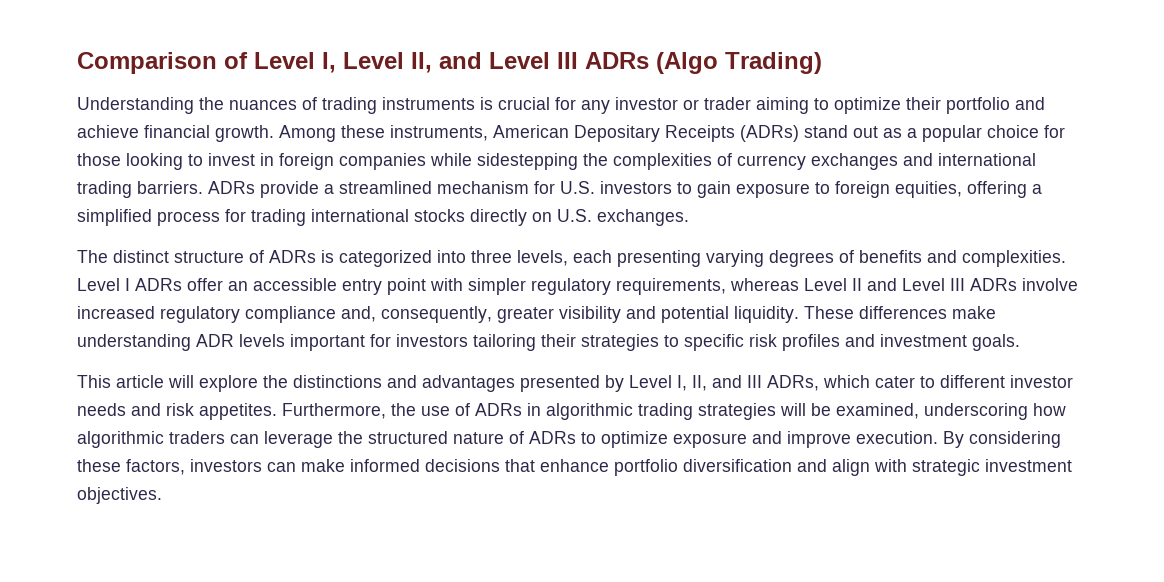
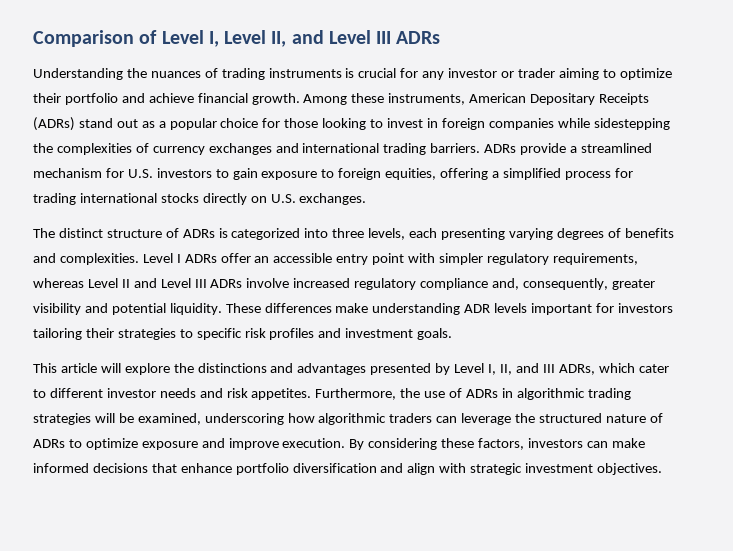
- Comparison of Level I, Level II, and Level III ADRs (Algo Trading)
+ Comparison of Level I, Level II, and Level III ADRs

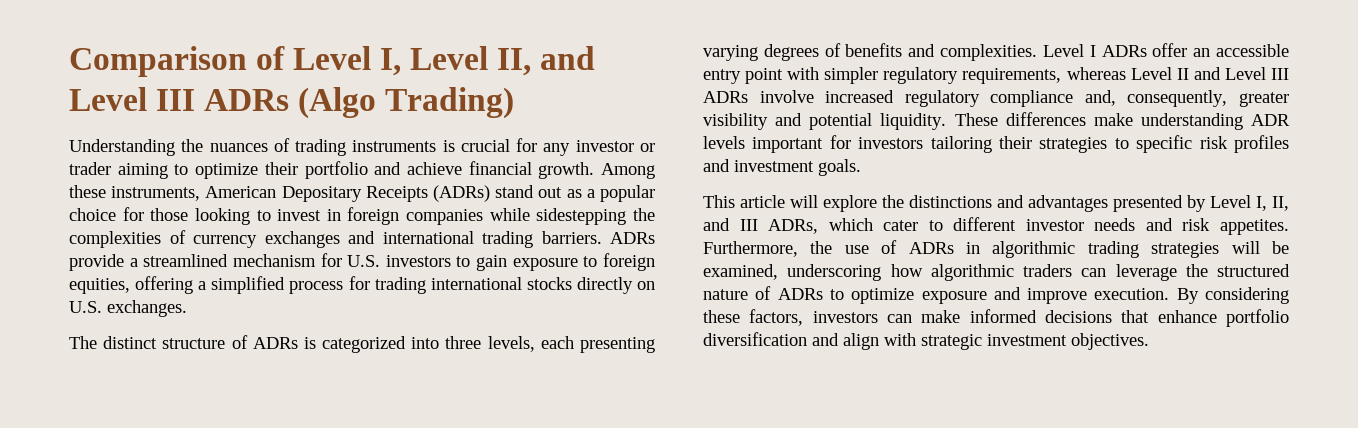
- Comparison of Level I, Level II, and Level III ADRs
+ Comparison of Level I, Level II, and Level III ADRs (Algo Trading)

